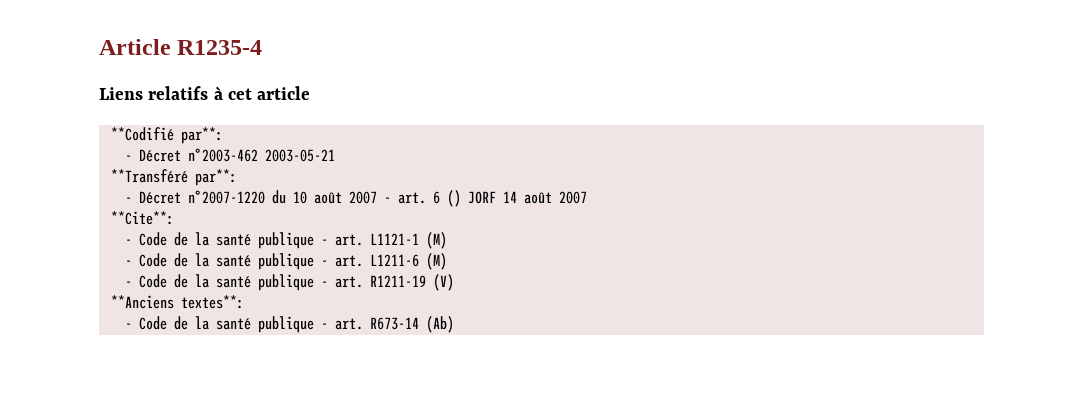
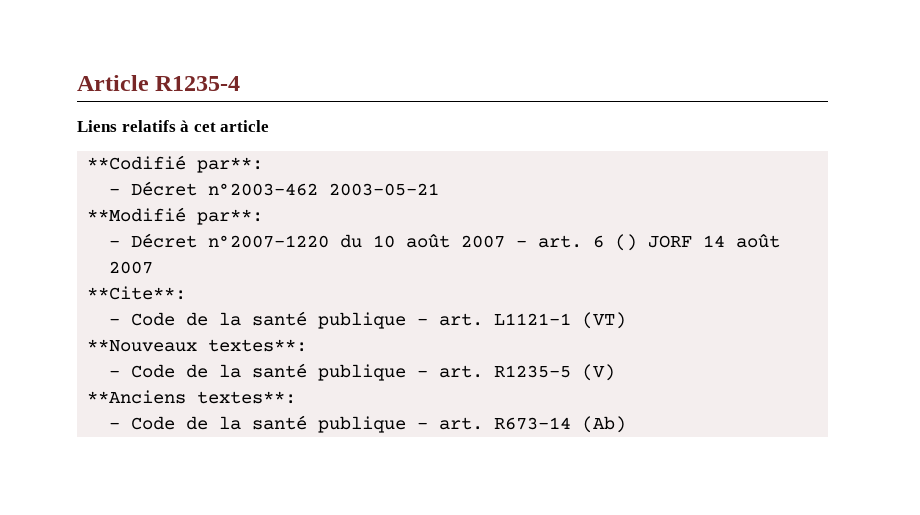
- **Transféré par**:
+ **Modifié par**:
- - Code de la santé publique - art. L1121-1 (M)
- - Code de la santé publique - art. L1211-6 (M)
- - Code de la santé publique - art. R1211-19 (V)
+ - Code de la santé publique - art. L1121-1 (VT)
+ **Nouveaux textes**:
+ - Code de la santé publique - art. R1235-5 (V)

